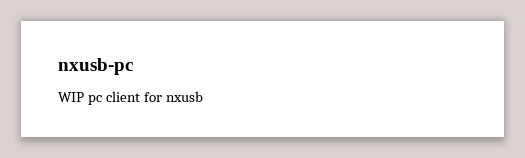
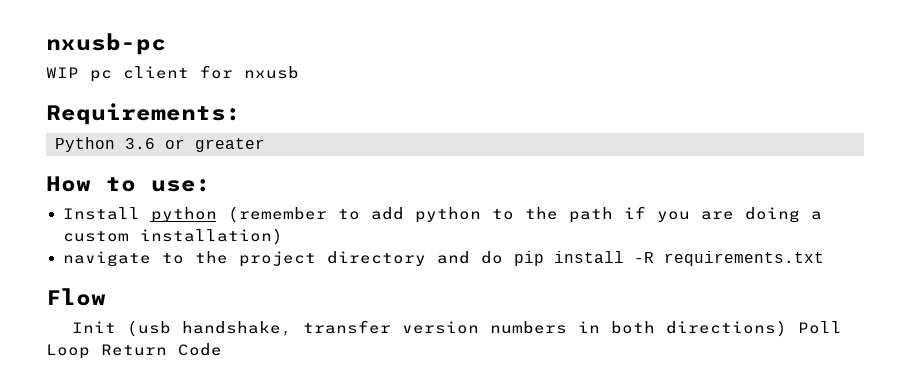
+ Requirements:
+ Python 3.6 or greater
+ How to use:
+ Install python (remember to add python to the path if you are doing a custom installation)
+ navigate to the project directory and do pip install -R requirements.txt
+ Flow
+ Init (usb handshake, transfer version numbers in both directions) Poll Loop Return Code

